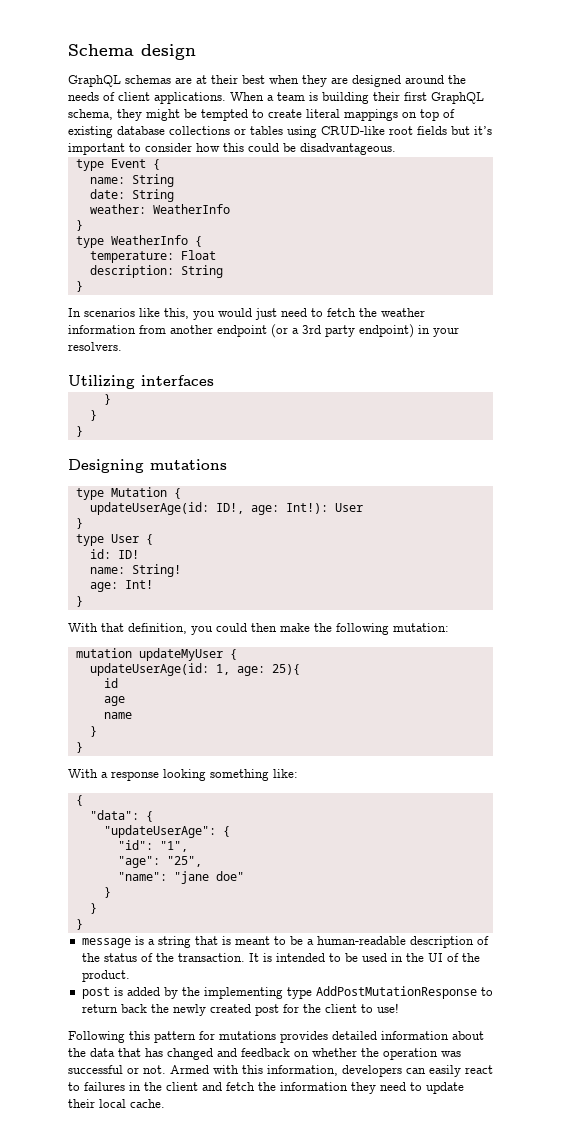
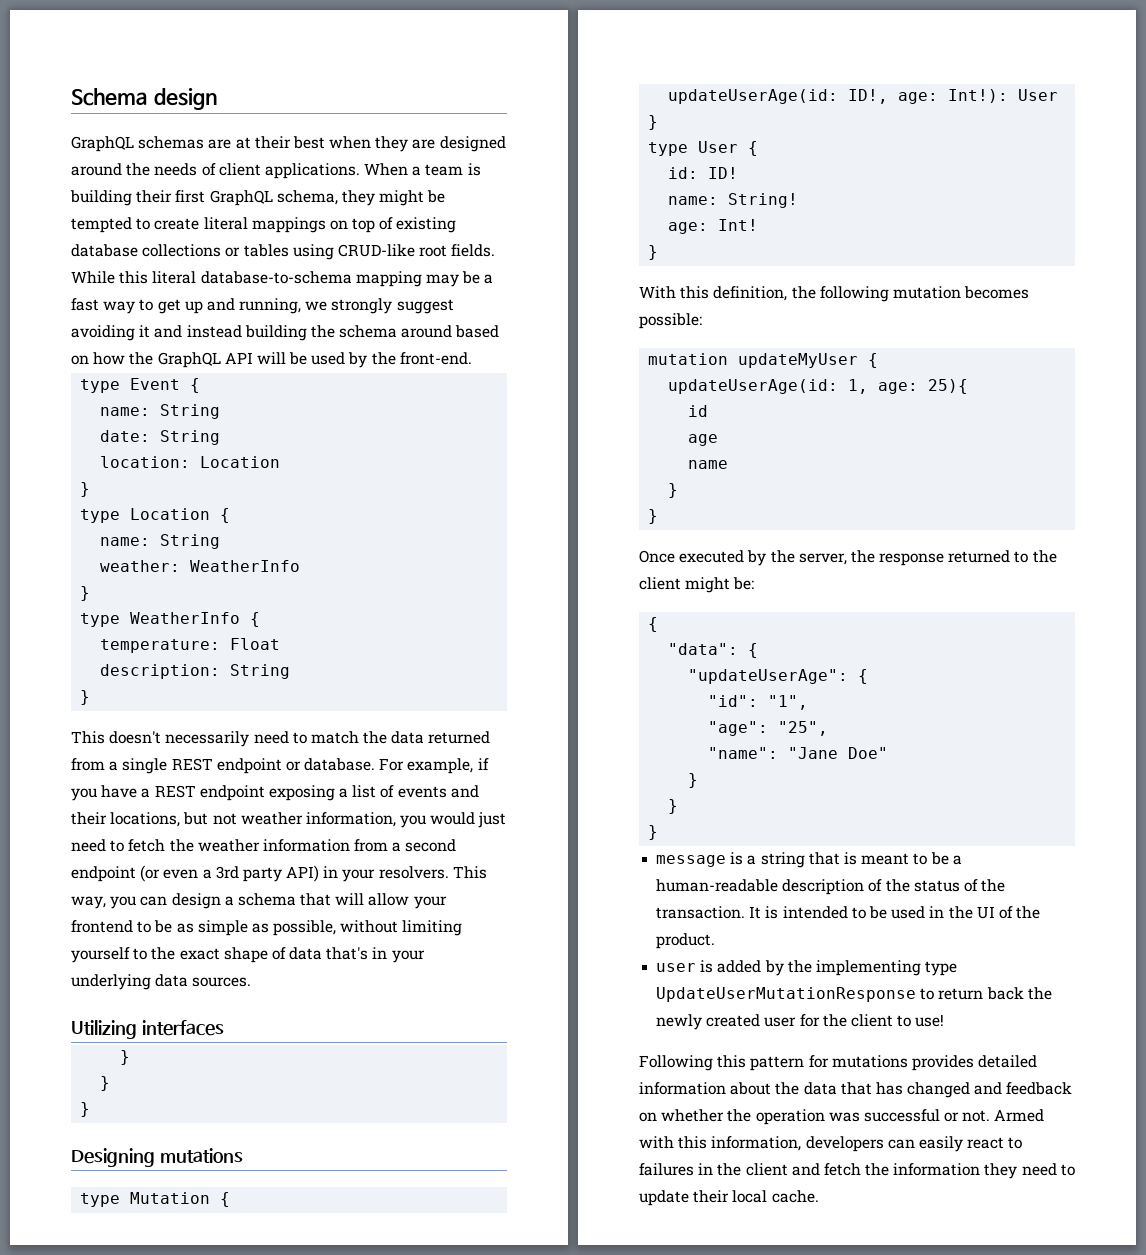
- When a team is building their first GraphQL schema, they might be tempted to create literal mappings on top of existing database collections or tables using CRUD-like root fields but it’s important to consider how this could be disadvantageous.
+ When a team is building their first GraphQL schema, they might be tempted to create literal mappings on top of existing database collections or tables using CRUD-like root fields. While this literal database-to-schema mapping may be a fast way to get up and running, we strongly suggest avoiding it and instead building the schema around based on how the GraphQL API will be used by the front-end.
+ location: Location
+ }
+ type Location {
+ name: String
- In scenarios like this, you would just need to fetch the weather information from another endpoint (or a 3rd party endpoint) in your resolvers.
+ This doesn't necessarily need to match the data returned from a single REST endpoint or database. For example, if you have a REST endpoint exposing a list of events and their locations, but not weather information, you would just need to fetch the weather information from a second endpoint (or even a 3rd party API) in your resolvers. This way, you can design a schema that will allow your frontend to be as simple as possible, without limiting yourself to the exact shape of data that's in your underlying data sources.
- With that definition, you could then make the following mutation:
+ With this definition, the following mutation becomes possible:
- With a response looking something like:
+ Once executed by the server, the response returned to the client might be:
- "name": "jane doe"
+ "name": "Jane Doe"
- post is added by the implementing type AddPostMutationResponse to return back the newly created post for the client to use!
+ user is added by the implementing type UpdateUserMutationResponse to return back the newly created user for the client to use!

